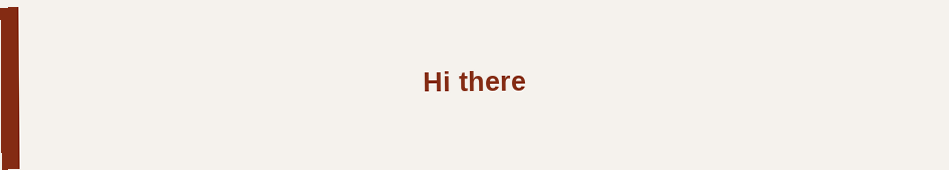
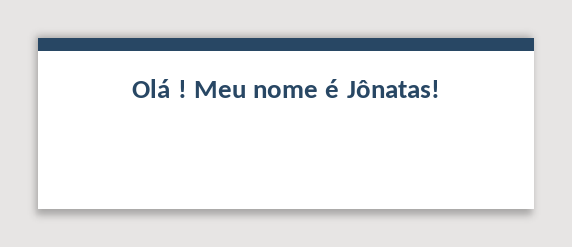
- Hi there
+ Olá ! Meu nome é Jônatas!

